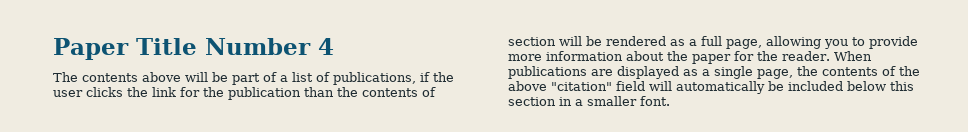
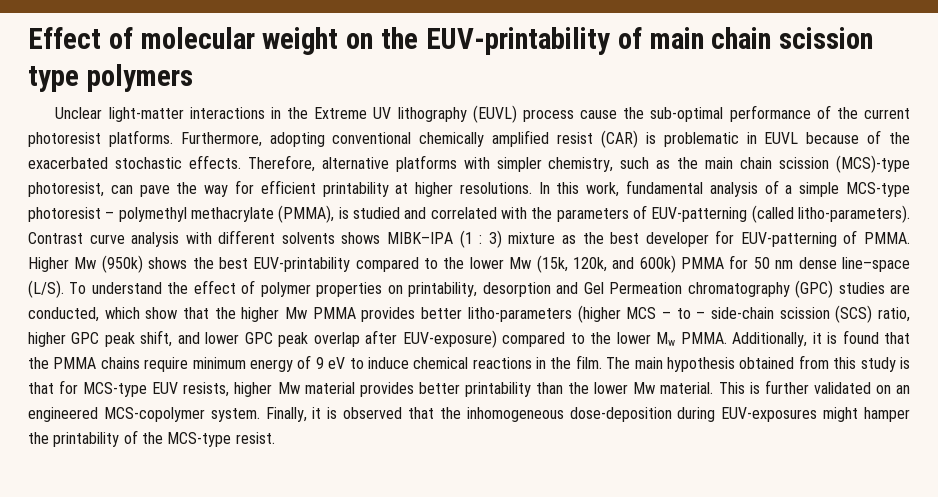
- Paper Title Number 4
- The contents above will be part of a list of publications, if the user clicks the link for the publication than the contents of section will be rendered as a full page, allowing you to provide more information about the paper for the reader. When publications are displayed as a single page, the contents of the above "citation" field will automatically be included below this section in a smaller font.
+ Effect of molecular weight on the EUV-printability of main chain scission type polymers
+ Unclear light-matter interactions in the Extreme UV lithography (EUVL) process cause the sub-optimal performance of the current photoresist platforms. Furthermore, adopting conventional chemically amplified resist (CAR) is problematic in EUVL because of the exacerbated stochastic effects. Therefore, alternative platforms with simpler chemistry, such as the main chain scission (MCS)-type photoresist, can pave the way for efficient printability at higher resolutions. In this work, fundamental analysis of a simple MCS-type photoresist – polymethyl methacrylate (PMMA), is studied and correlated with the parameters of EUV-patterning (called litho-parameters). Contrast curve analysis with different solvents shows MIBK–IPA (1 : 3) mixture as the best developer for EUV-patterning of PMMA. Higher Mw (950k) shows the best EUV-printability compared to the lower Mw (15k, 120k, and 600k) PMMA for 50 nm dense line–space (L/S). To understand the effect of polymer properties on printability, desorption and Gel Permeation chromatography (GPC) studies are conducted, which show that the higher Mw PMMA provides better litho-parameters (higher MCS – to – side-chain scission (SCS) ratio, higher GPC peak shift, and lower GPC peak overlap after EUV-exposure) compared to the lower Mw PMMA. Additionally, it is found that the PMMA chains require minimum energy of 9 eV to induce chemical reactions in the film. The main hypothesis obtained from this study is that for MCS-type EUV resists, higher Mw material provides better printability than the lower Mw material. This is further validated on an engineered MCS-copolymer system. Finally, it is observed that the inhomogeneous dose-deposition during EUV-exposures might hamper the printability of the MCS-type resist.

